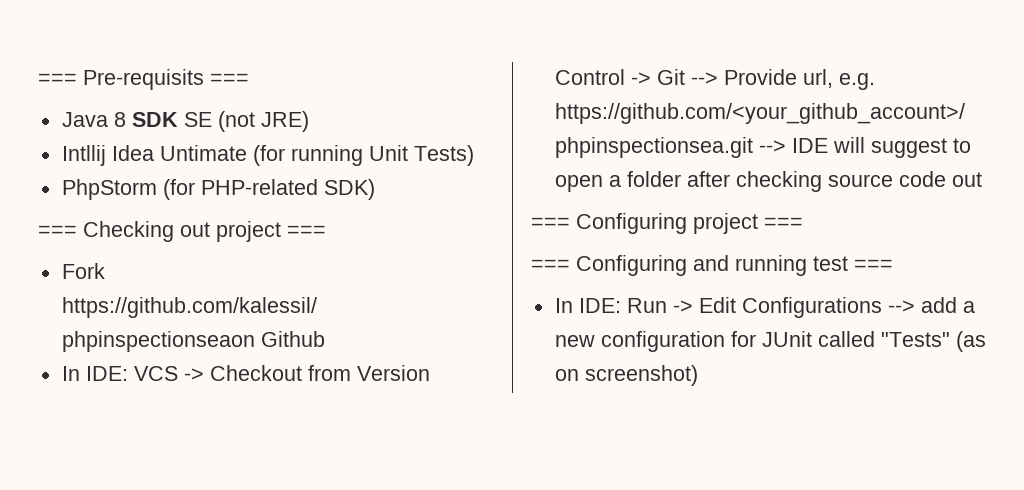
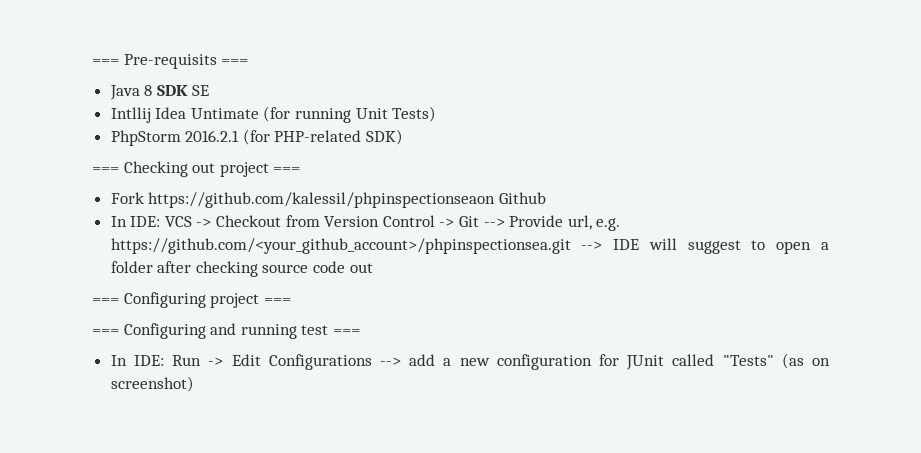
- Java 8 SDK SE (not JRE)
+ Java 8 SDK SE
- PhpStorm (for PHP-related SDK)
+ PhpStorm 2016.2.1 (for PHP-related SDK)

